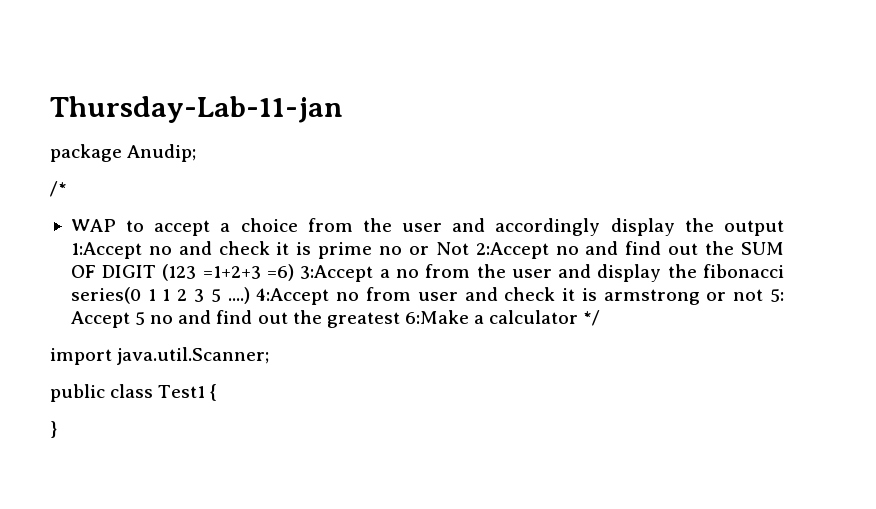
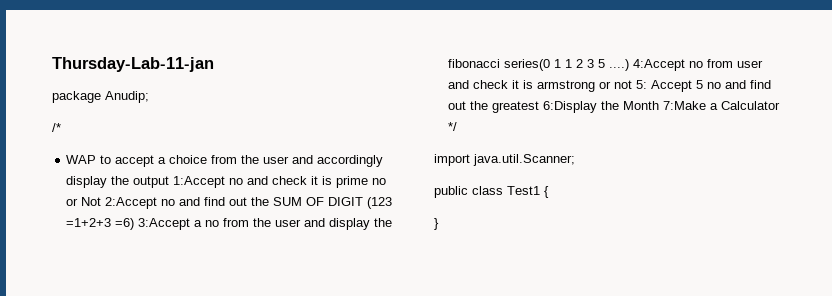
- 4:Accept no from user and check it is armstrong or not 5: Accept 5 no and find out the greatest 6:Make a calculator */
+ 4:Accept no from user and check it is armstrong or not 5: Accept 5 no and find out the greatest 6:Display the Month 7:Make a Calculator */

